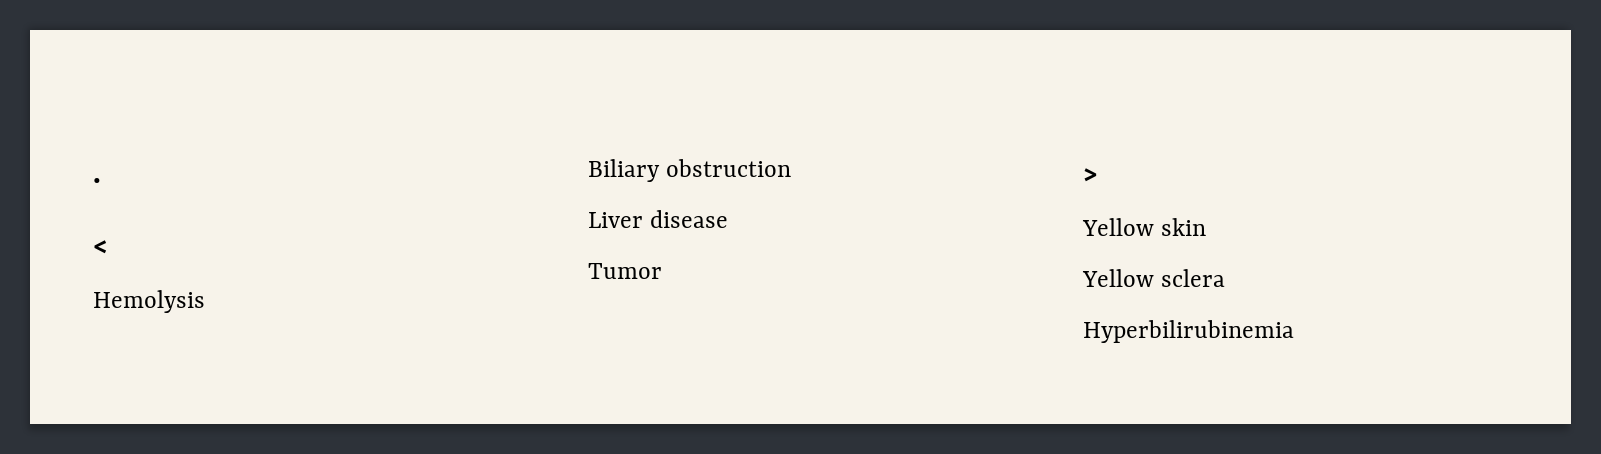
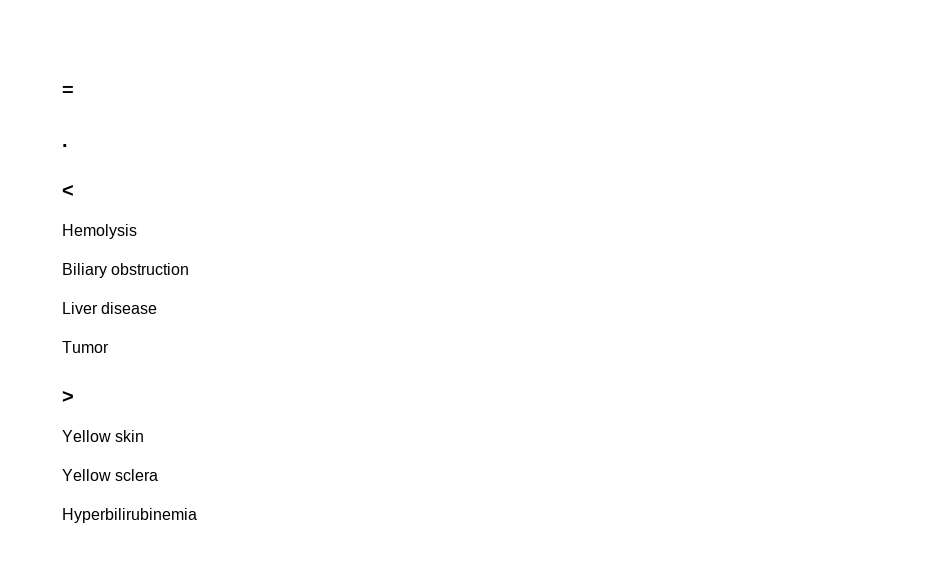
+ =

